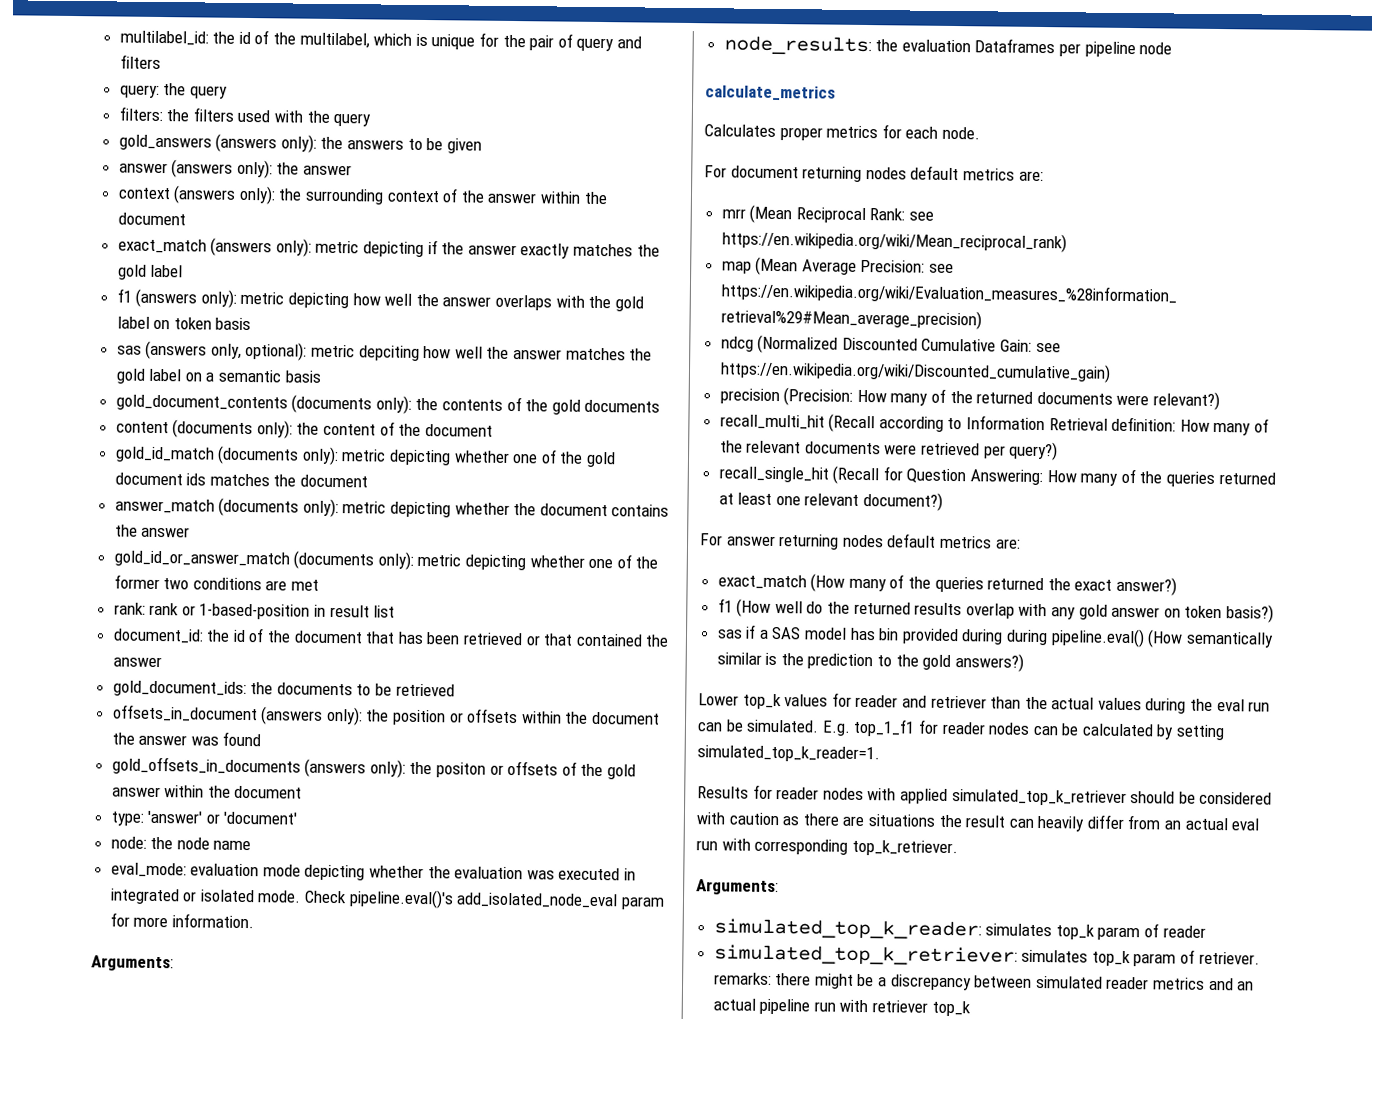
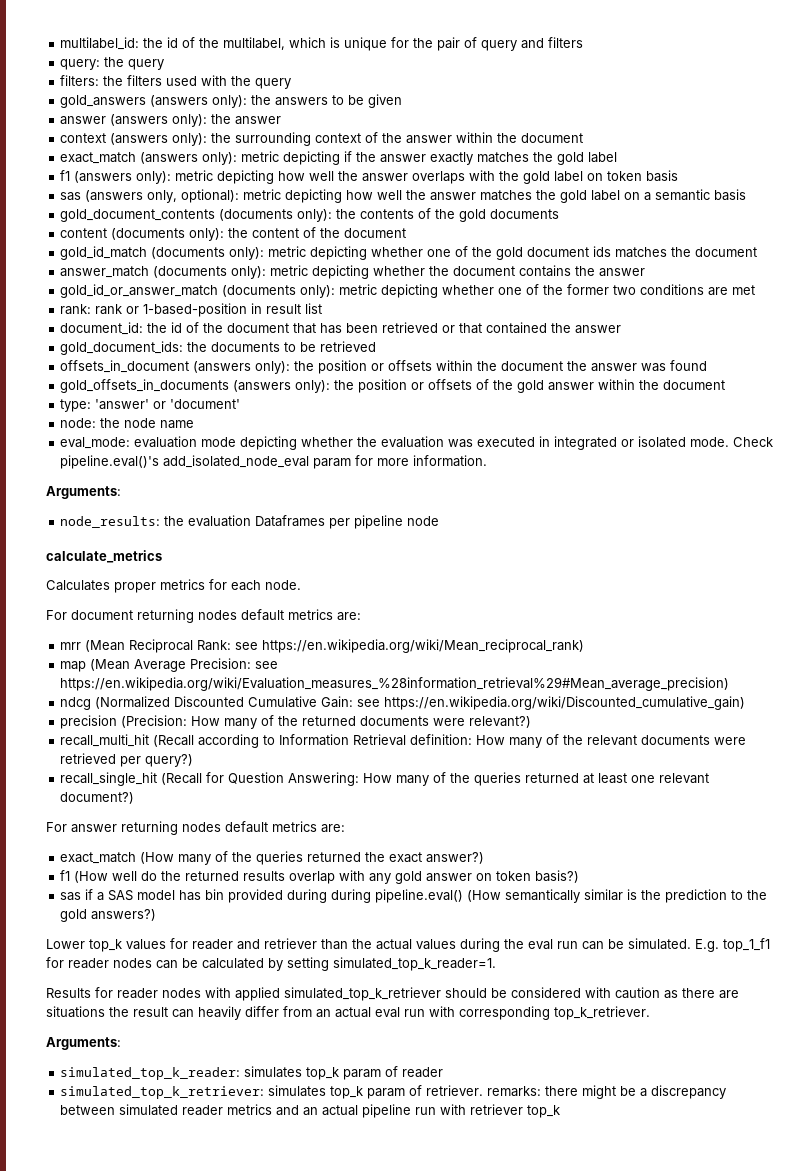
- sas (answers only, optional): metric depciting how well the answer matches the gold label on a semantic basis
+ sas (answers only, optional): metric depicting how well the answer matches the gold label on a semantic basis
- gold_offsets_in_documents (answers only): the positon or offsets of the gold answer within the document
+ gold_offsets_in_documents (answers only): the position or offsets of the gold answer within the document

